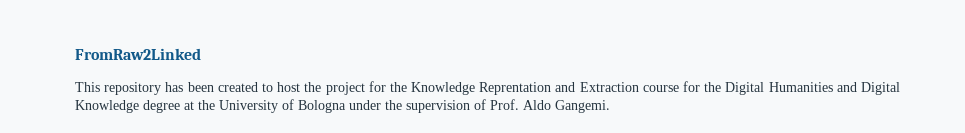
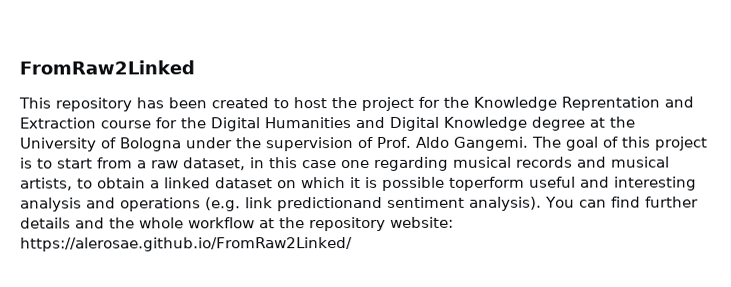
+ The goal of this project is to start from a raw dataset, in this case one regarding musical records and musical artists, to obtain a linked dataset on which it is possible toperform useful and interesting analysis and operations (e.g. link predictionand sentiment analysis). You can find further details and the whole workflow at the repository website: https://alerosae.github.io/FromRaw2Linked/

